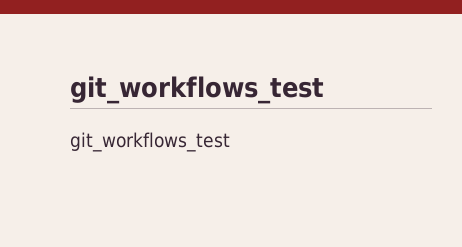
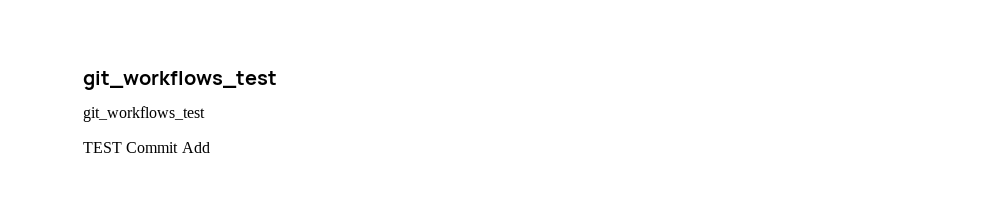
+ TEST Commit Add

